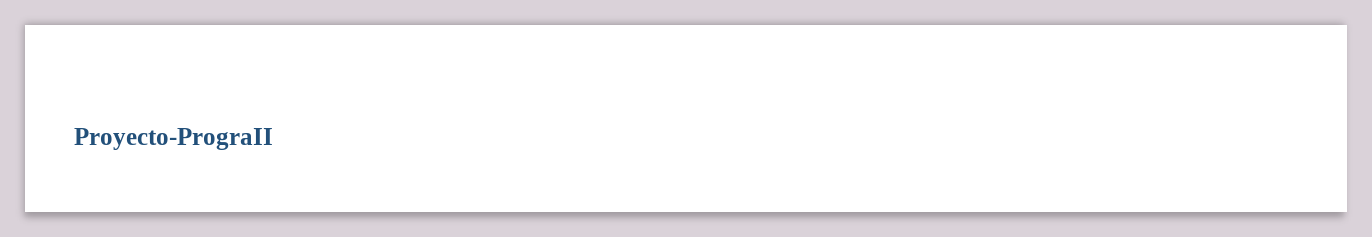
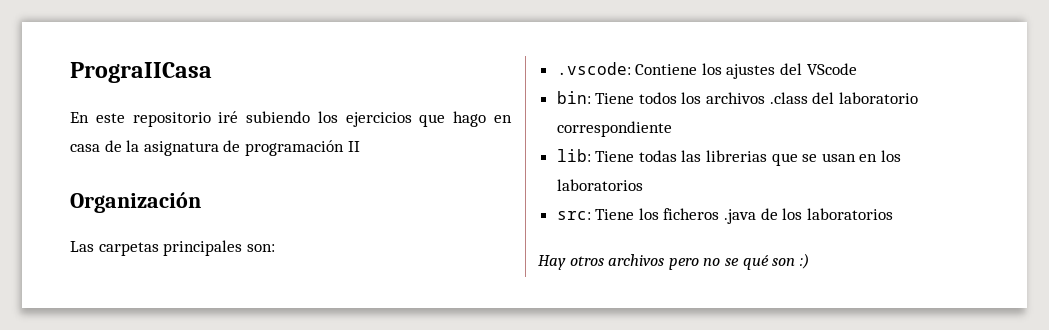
- Proyecto-PrograII
+ PrograIICasa
+ En este repositorio iré subiendo los ejercicios que hago en casa de la asignatura de programación II
+ Organización
+ Las carpetas principales son:
+ .vscode: Contiene los ajustes del VScode
+ bin: Tiene todos los archivos .class del laboratorio correspondiente
+ lib: Tiene todas las librerias que se usan en los laboratorios
+ src: Tiene los ficheros .java de los laboratorios
+ Hay otros archivos pero no se qué son :)

